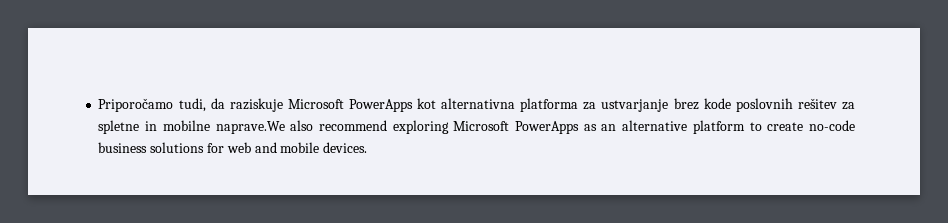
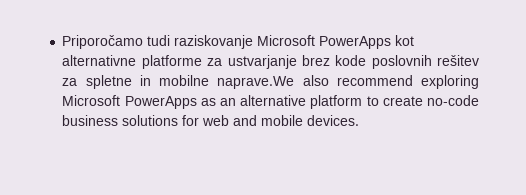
- Priporočamo tudi, da raziskuje Microsoft PowerApps kot alternativna platforma za ustvarjanje brez kode poslovnih rešitev za spletne in mobilne naprave.We also recommend exploring Microsoft PowerApps as an alternative platform to create no-code business solutions for web and mobile devices.
+ Priporočamo tudi raziskovanje Microsoft PowerApps kot alternativne platforme za ustvarjanje brez kode poslovnih rešitev za spletne in mobilne naprave.We also recommend exploring Microsoft PowerApps as an alternative platform to create no-code business solutions for web and mobile devices.

